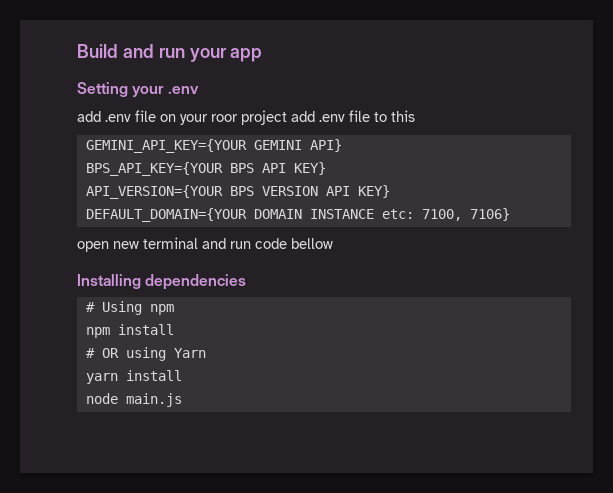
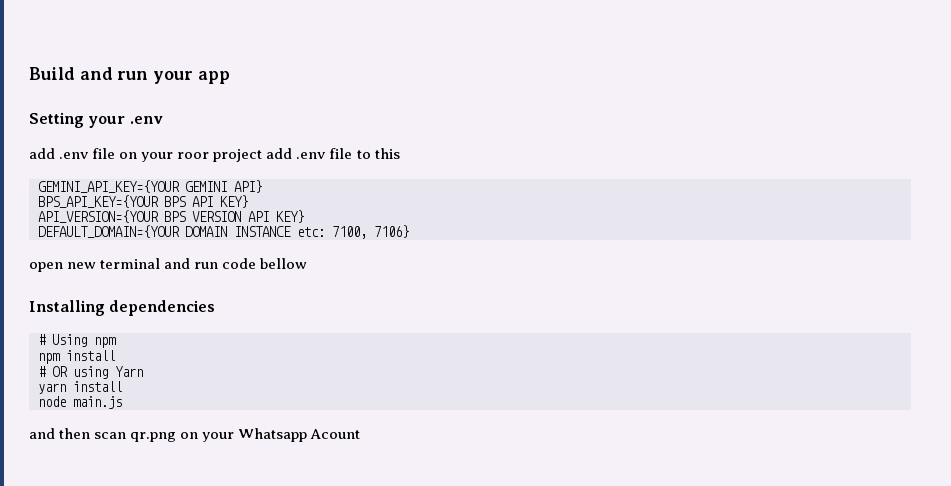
+ and then scan qr.png on your Whatsapp Acount

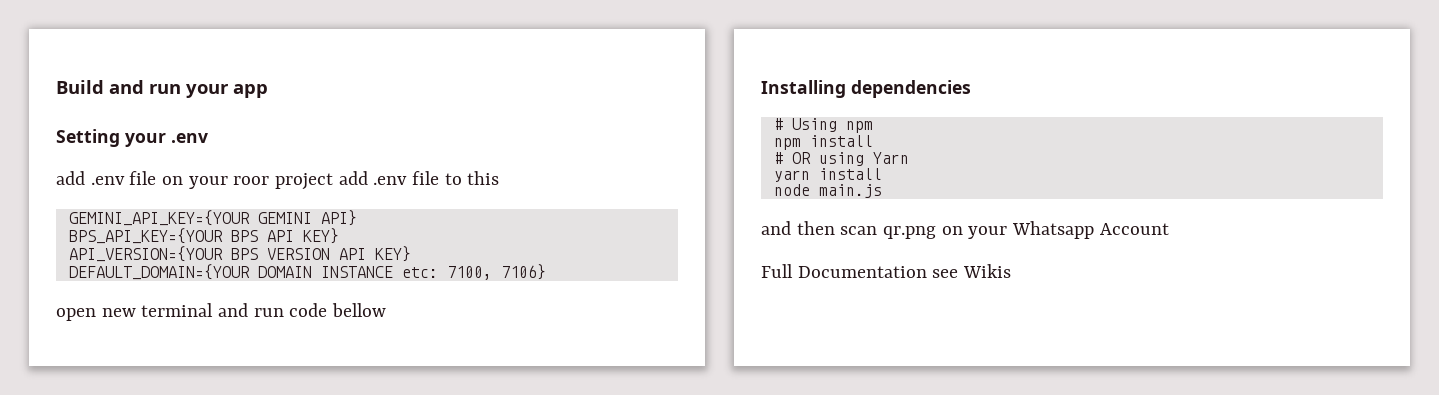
- and then scan qr.png on your Whatsapp Acount
+ and then scan qr.png on your Whatsapp Account
+ Full Documentation see Wikis

